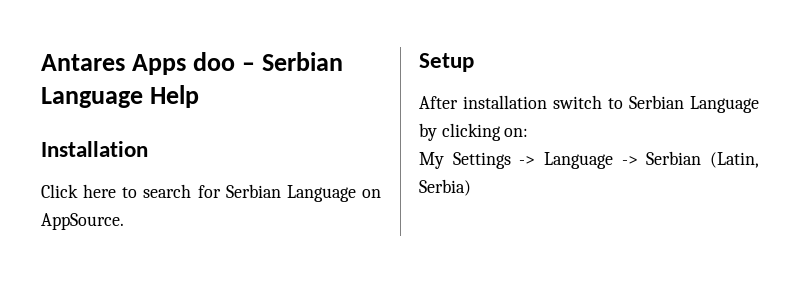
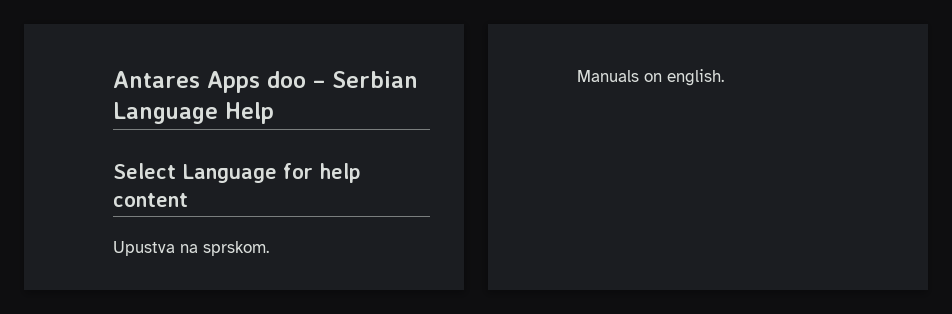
- Installation
- Click here to search for Serbian Language on AppSource.
- Setup
- After installation switch to Serbian Language by clicking on:
- My Settings -> Language -> Serbian (Latin, Serbia)
+ Select Language for help content
+ Upustva na sprskom.
+ Manuals on english.

